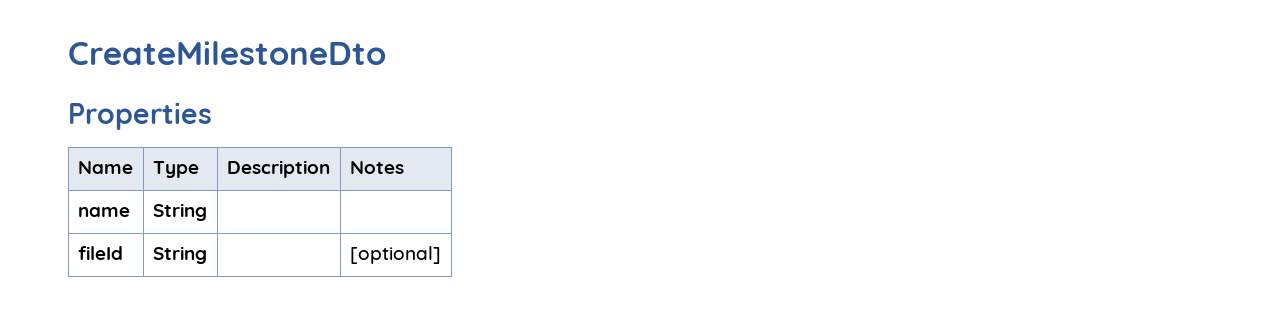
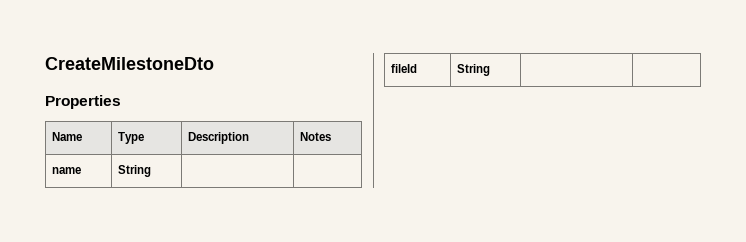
- fileId | String | | [optional]
+ fileId | String | |

